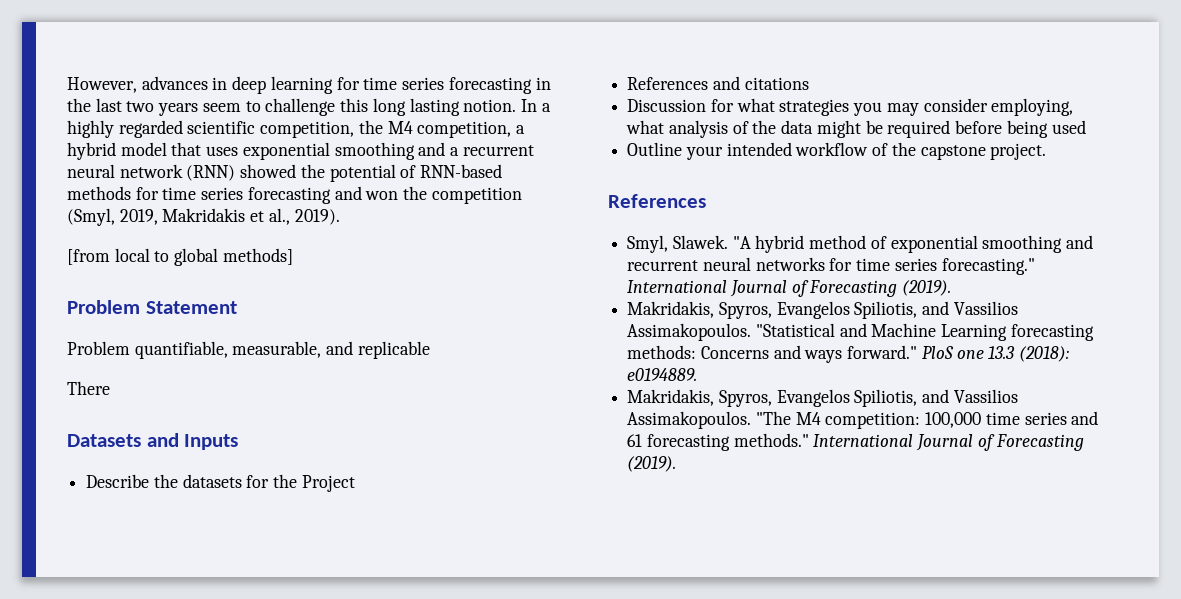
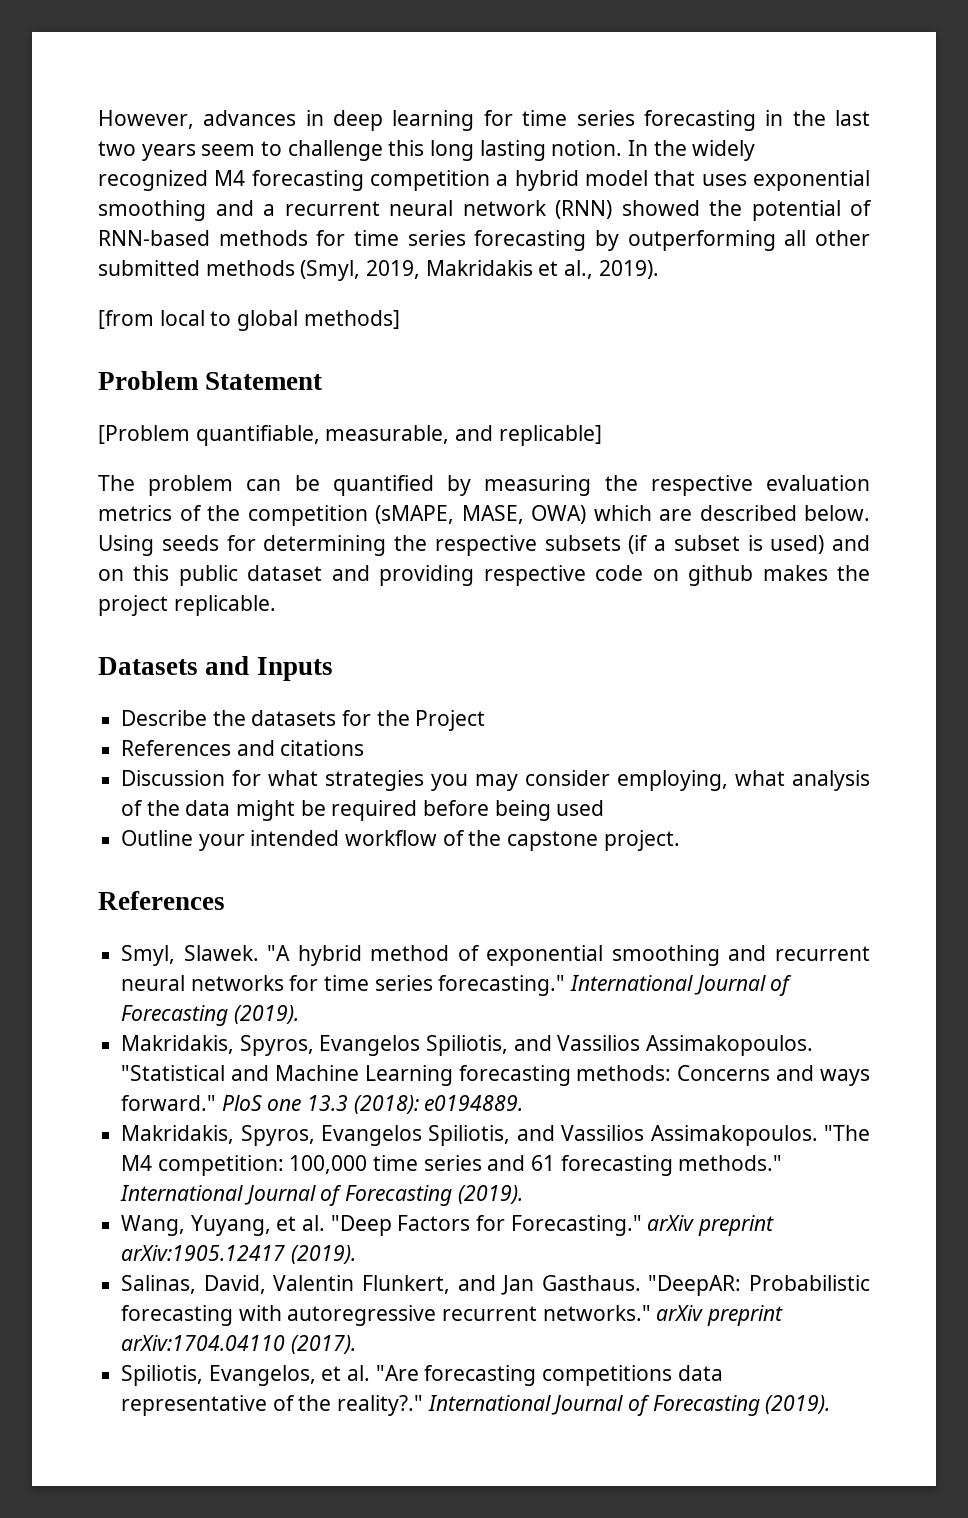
- In a highly regarded scientific competition, the M4 competition, a hybrid model that uses exponential smoothing and a recurrent neural network (RNN) showed the potential of RNN-based methods for time series forecasting and won the competition (Smyl, 2019, Makridakis et al., 2019).
+ In the widely recognized M4 forecasting competition a hybrid model that uses exponential smoothing and a recurrent neural network (RNN) showed the potential of RNN-based methods for time series forecasting by outperforming all other submitted methods (Smyl, 2019, Makridakis et al., 2019).
- Problem quantifiable, measurable, and replicable
- There
+ [Problem quantifiable, measurable, and replicable]
+ The problem can be quantified by measuring the respective evaluation metrics of the competition (sMAPE, MASE, OWA) which are described below. Using seeds for determining the respective subsets (if a subset is used) and on this public dataset and providing respective code on github makes the project replicable.
+ Wang, Yuyang, et al. "Deep Factors for Forecasting." arXiv preprint arXiv:1905.12417 (2019).
+ Salinas, David, Valentin Flunkert, and Jan Gasthaus. "DeepAR: Probabilistic forecasting with autoregressive recurrent networks." arXiv preprint arXiv:1704.04110 (2017).
+ Spiliotis, Evangelos, et al. "Are forecasting competitions data representative of the reality?." International Journal of Forecasting (2019).

